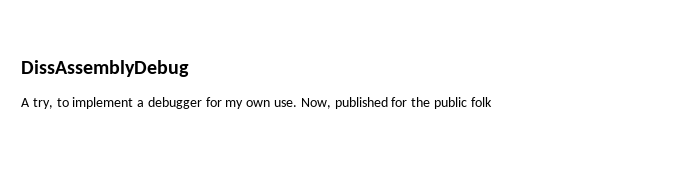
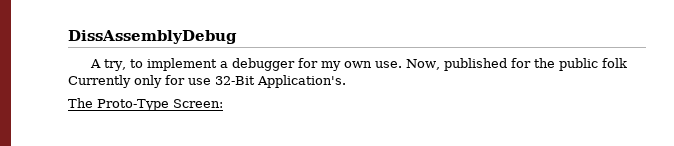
- Now, published for the public folk
+ Now, published for the public folk Currently only for use 32-Bit Application's.
+ The Proto-Type Screen:

